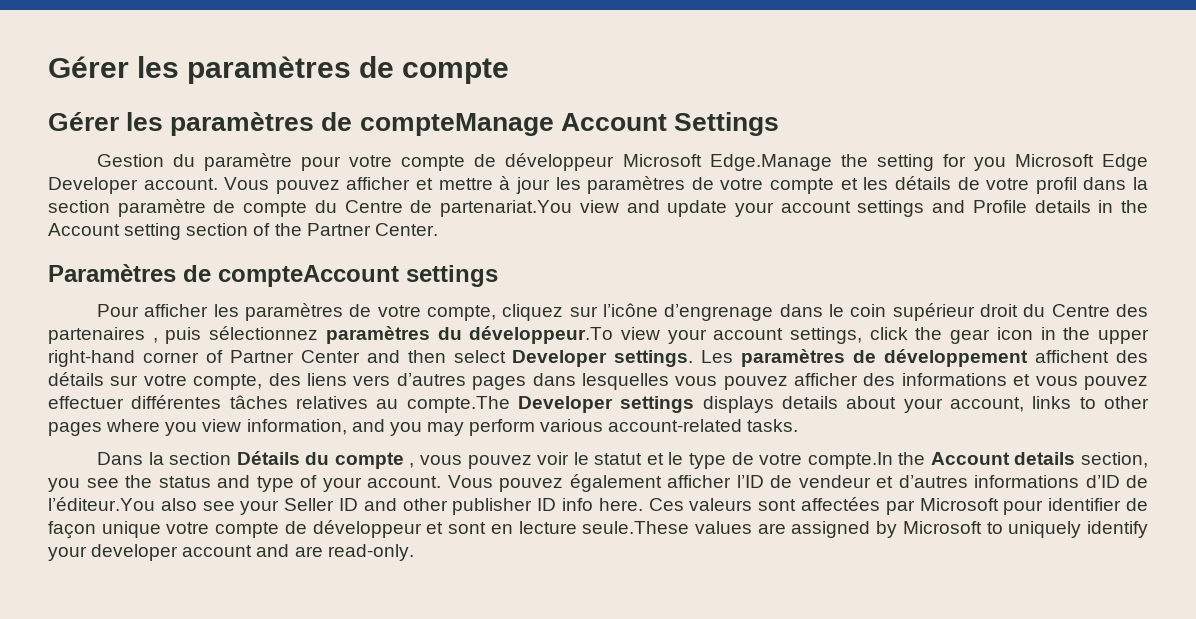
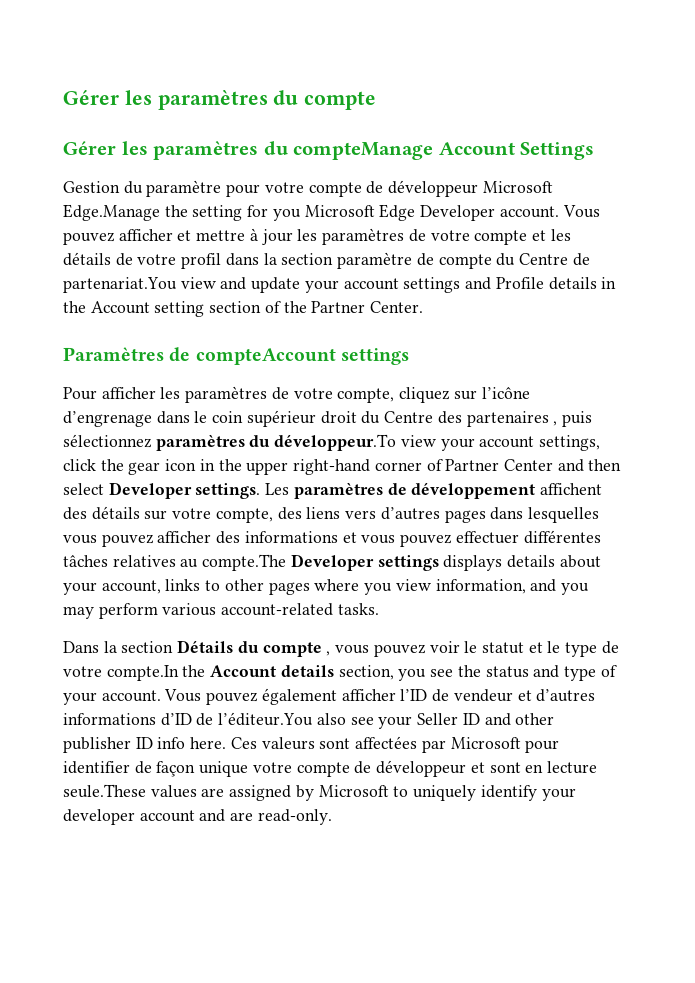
- Gérer les paramètres de compte
+ Gérer les paramètres du compte
- Gérer les paramètres de compteManage Account Settings
+ Gérer les paramètres du compteManage Account Settings

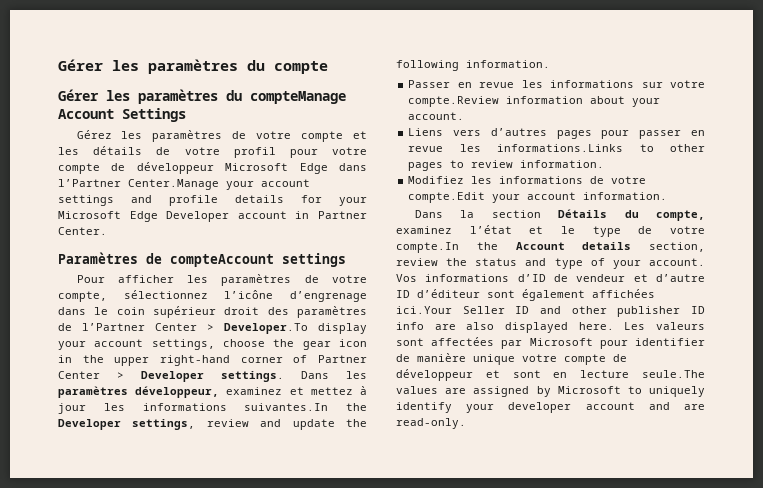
- Gestion du paramètre pour votre compte de développeur Microsoft Edge.Manage the setting for you Microsoft Edge Developer account. Vous pouvez afficher et mettre à jour les paramètres de votre compte et les détails de votre profil dans la section paramètre de compte du Centre de partenariat.You view and update your account settings and Profile details in the Account setting section of the Partner Center.
+ Gérez les paramètres de votre compte et les détails de votre profil pour votre compte de développeur Microsoft Edge dans l’Partner Center.Manage your account settings and profile details for your Microsoft Edge Developer account in Partner Center.
- Pour afficher les paramètres de votre compte, cliquez sur l’icône d’engrenage dans le coin supérieur droit du Centre des partenaires , puis sélectionnez paramètres du développeur.To view your account settings, click the gear icon in the upper right-hand corner of Partner Center and then select Developer settings. Les paramètres de développement affichent des détails sur votre compte, des liens vers d’autres pages dans lesquelles vous pouvez afficher des informations et vous pouvez effectuer différentes tâches relatives au compte.The Developer settings displays details about your account, links to other pages where you view information, and you may perform various account-related tasks.
+ Pour afficher les paramètres de votre compte, sélectionnez l’icône d’engrenage dans le coin supérieur droit des paramètres de l’Partner Center > Developer.To display your account settings, choose the gear icon in the upper right-hand corner of Partner Center > Developer settings. Dans les paramètres développeur, examinez et mettez à jour les informations suivantes.In the Developer settings, review and update the following information.
+ Passer en revue les informations sur votre compte.Review information about your account.
+ Liens vers d’autres pages pour passer en revue les informations.Links to other pages to review information.
+ Modifiez les informations de votre compte.Edit your account information.
- Dans la section Détails du compte , vous pouvez voir le statut et le type de votre compte.In the Account details section, you see the status and type of your account.
+ Dans la section Détails du compte, examinez l’état et le type de votre compte.In the Account details section, review the status and type of your account.
- Vous pouvez également afficher l’ID de vendeur et d’autres informations d’ID de l’éditeur.You also see your Seller ID and other publisher ID info here. Ces valeurs sont affectées par Microsoft pour identifier de façon unique votre compte de développeur et sont en lecture seule.These values are assigned by Microsoft to uniquely identify your developer account and are read-only.
+ Vos informations d’ID de vendeur et d’autre ID d’éditeur sont également affichées ici.Your Seller ID and other publisher ID info are also displayed here. Les valeurs sont affectées par Microsoft pour identifier de manière unique votre compte de développeur et sont en lecture seule.The values are assigned by Microsoft to uniquely identify your developer account and are read-only.

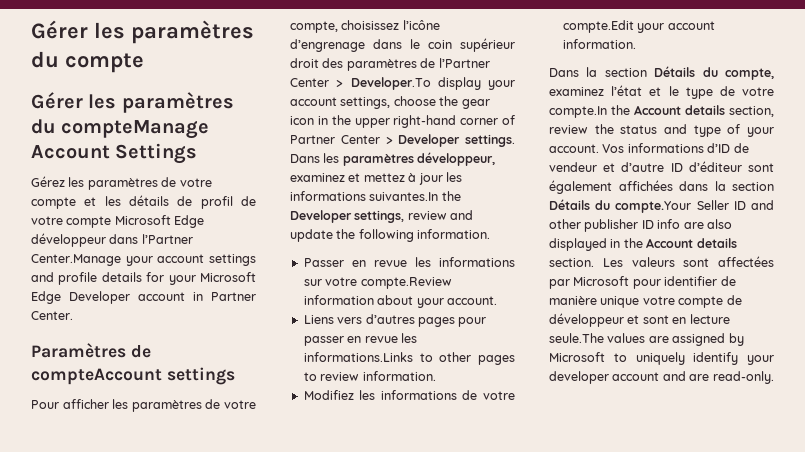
- Gérez les paramètres de votre compte et les détails de votre profil pour votre compte de développeur Microsoft Edge dans l’Partner Center.Manage your account settings and profile details for your Microsoft Edge Developer account in Partner Center.
+ Gérez les paramètres de votre compte et les détails de profil de votre compte Microsoft Edge développeur dans l’Partner Center.Manage your account settings and profile details for your Microsoft Edge Developer account in Partner Center.
- Pour afficher les paramètres de votre compte, sélectionnez l’icône d’engrenage dans le coin supérieur droit des paramètres de l’Partner Center > Developer.To display your account settings, choose the gear icon in the upper right-hand corner of Partner Center > Developer settings.
+ Pour afficher les paramètres de votre compte, choisissez l’icône d’engrenage dans le coin supérieur droit des paramètres de l’Partner Center > Developer.To display your account settings, choose the gear icon in the upper right-hand corner of Partner Center > Developer settings.
- Vos informations d’ID de vendeur et d’autre ID d’éditeur sont également affichées ici.Your Seller ID and other publisher ID info are also displayed here.
+ Vos informations d’ID de vendeur et d’autre ID d’éditeur sont également affichées dans la section Détails du compte.Your Seller ID and other publisher ID info are also displayed in the Account details section.

